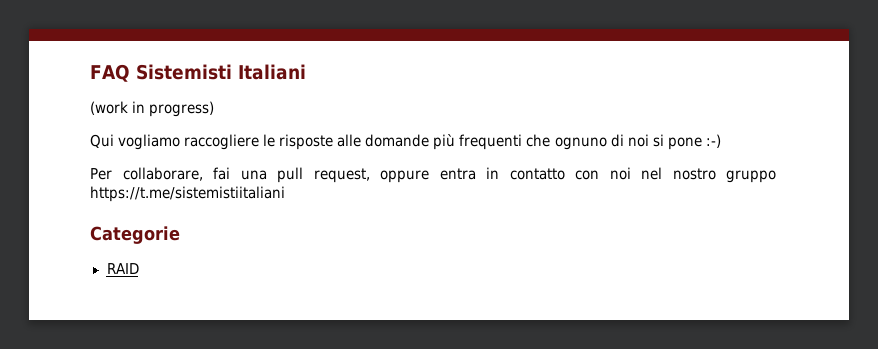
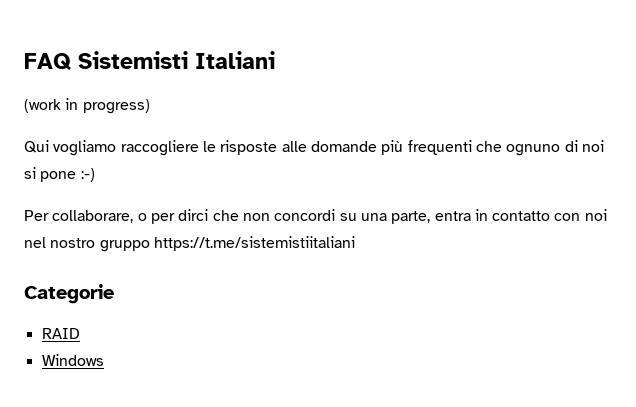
- Per collaborare, fai una pull request, oppure entra in contatto con noi nel nostro gruppo https://t.me/sistemistiitaliani
+ Per collaborare, o per dirci che non concordi su una parte, entra in contatto con noi nel nostro gruppo https://t.me/sistemistiitaliani
+ Windows

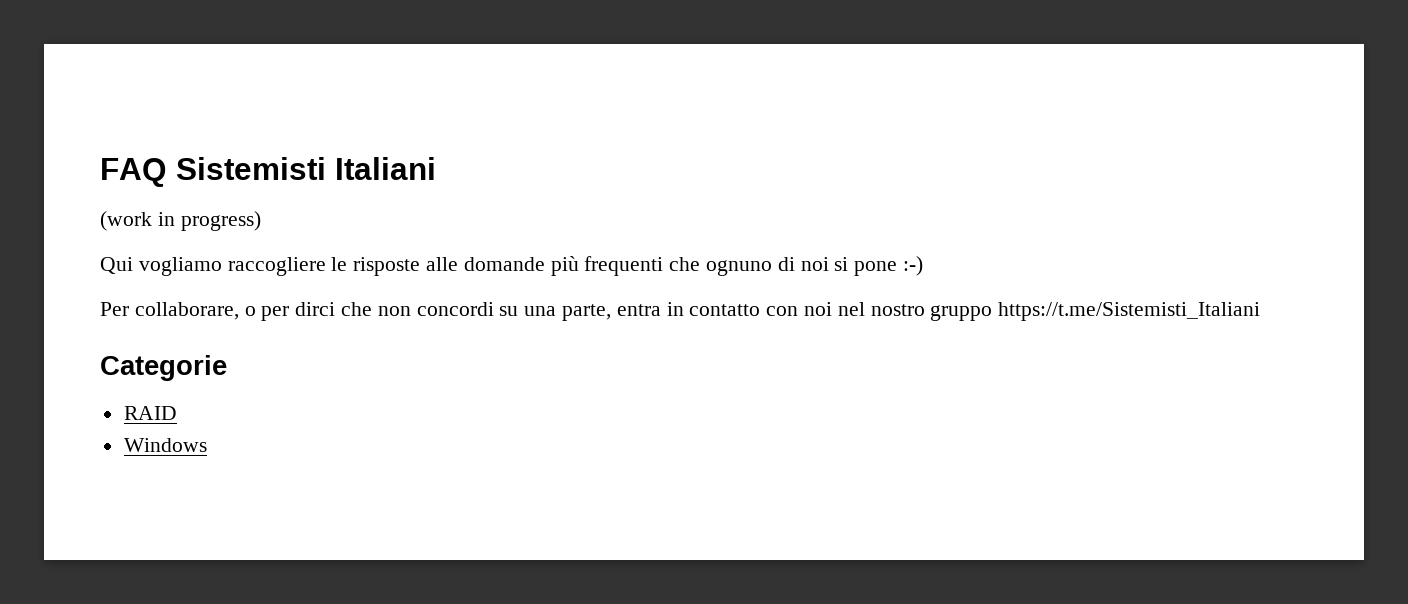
- Per collaborare, o per dirci che non concordi su una parte, entra in contatto con noi nel nostro gruppo https://t.me/sistemistiitaliani
+ Per collaborare, o per dirci che non concordi su una parte, entra in contatto con noi nel nostro gruppo https://t.me/Sistemisti_Italiani

